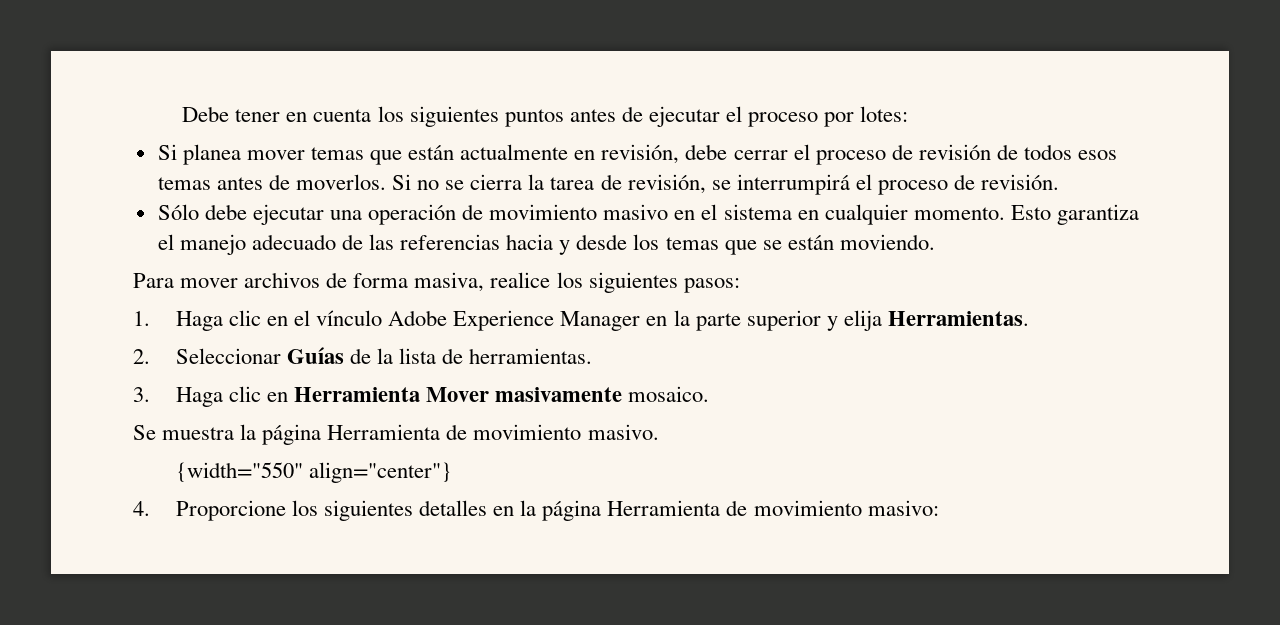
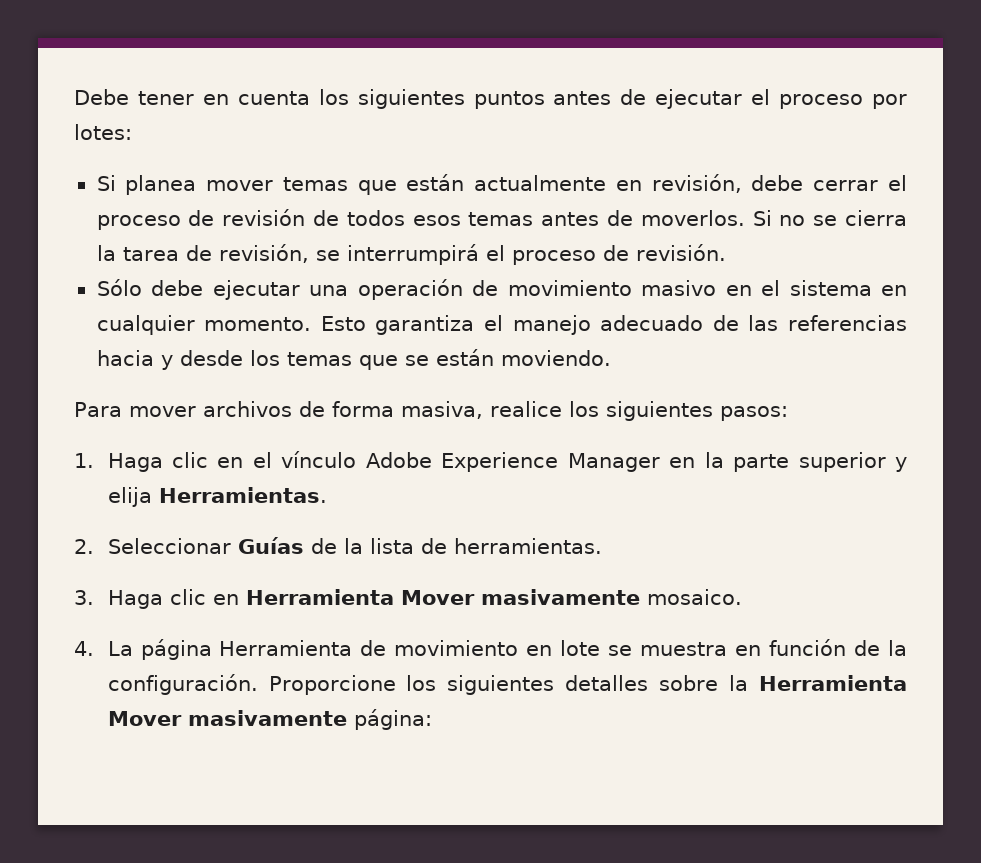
- Se muestra la página Herramienta de movimiento masivo.
- {width="550" align="center"}
- 4. Proporcione los siguientes detalles en la página Herramienta de movimiento masivo:
+ 4. La página Herramienta de movimiento en lote se muestra en función de la configuración. Proporcione los siguientes detalles sobre la Herramienta Mover masivamente página:

